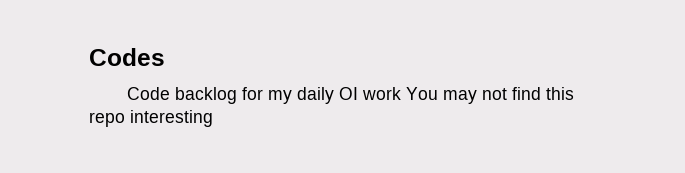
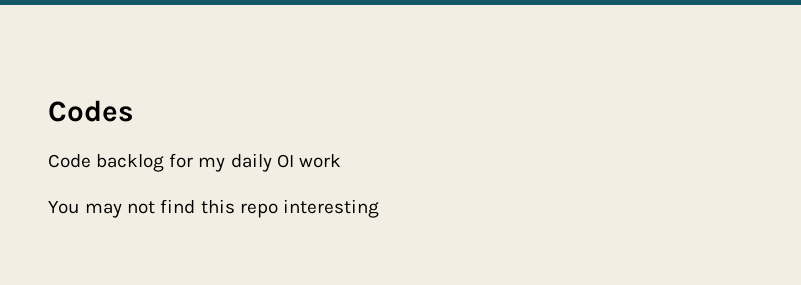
- Code backlog for my daily OI work You may not find this repo interesting
+ Code backlog for my daily OI work
+ You may not find this repo interesting

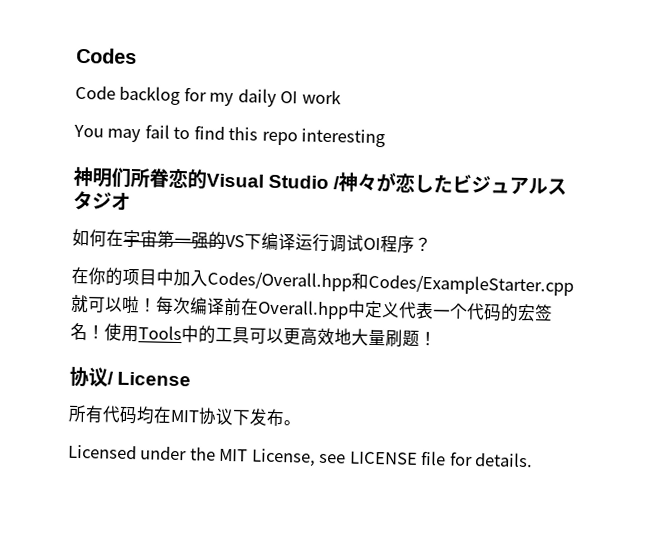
- You may not find this repo interesting
+ You may fail to find this repo interesting
+ 神明们所眷恋的Visual Studio /神々が恋したビジュアルスタジオ
+ 如何在宇宙第一强的VS下编译运行调试OI程序？
+ 在你的项目中加入Codes/Overall.hpp和Codes/ExampleStarter.cpp就可以啦！每次编译前在Overall.hpp中定义代表一个代码的宏签名！使用Tools中的工具可以更高效地大量刷题！
+ 协议/ License
+ 所有代码均在MIT协议下发布。
+ Licensed under the MIT License, see LICENSE file for details.

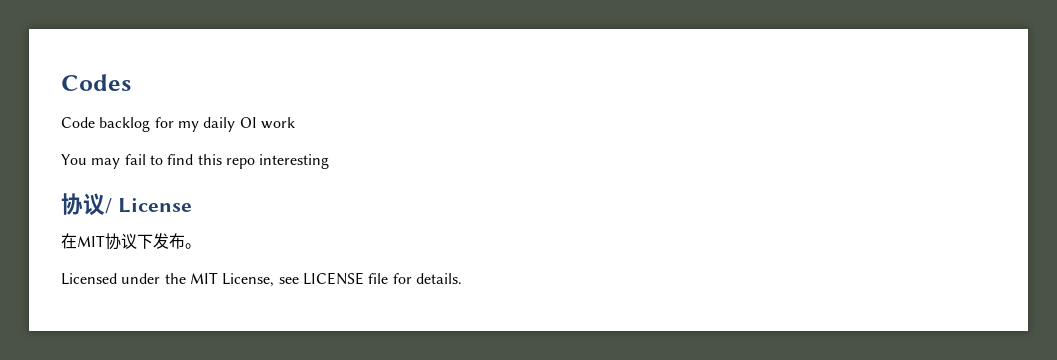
- 神明们所眷恋的Visual Studio /神々が恋したビジュアルスタジオ
- 如何在宇宙第一强的VS下编译运行调试OI程序？
- 在你的项目中加入Codes/Overall.hpp和Codes/ExampleStarter.cpp就可以啦！每次编译前在Overall.hpp中定义代表一个代码的宏签名！使用Tools中的工具可以更高效地大量刷题！
- 所有代码均在MIT协议下发布。
+ 在MIT协议下发布。

